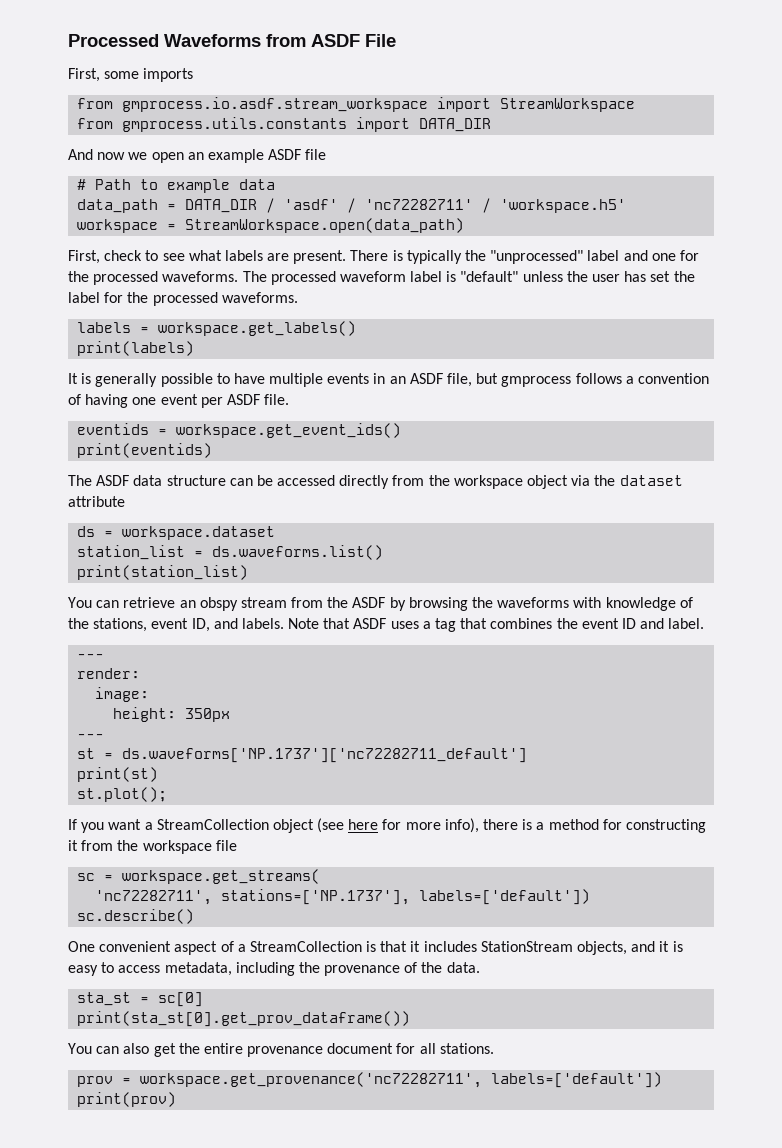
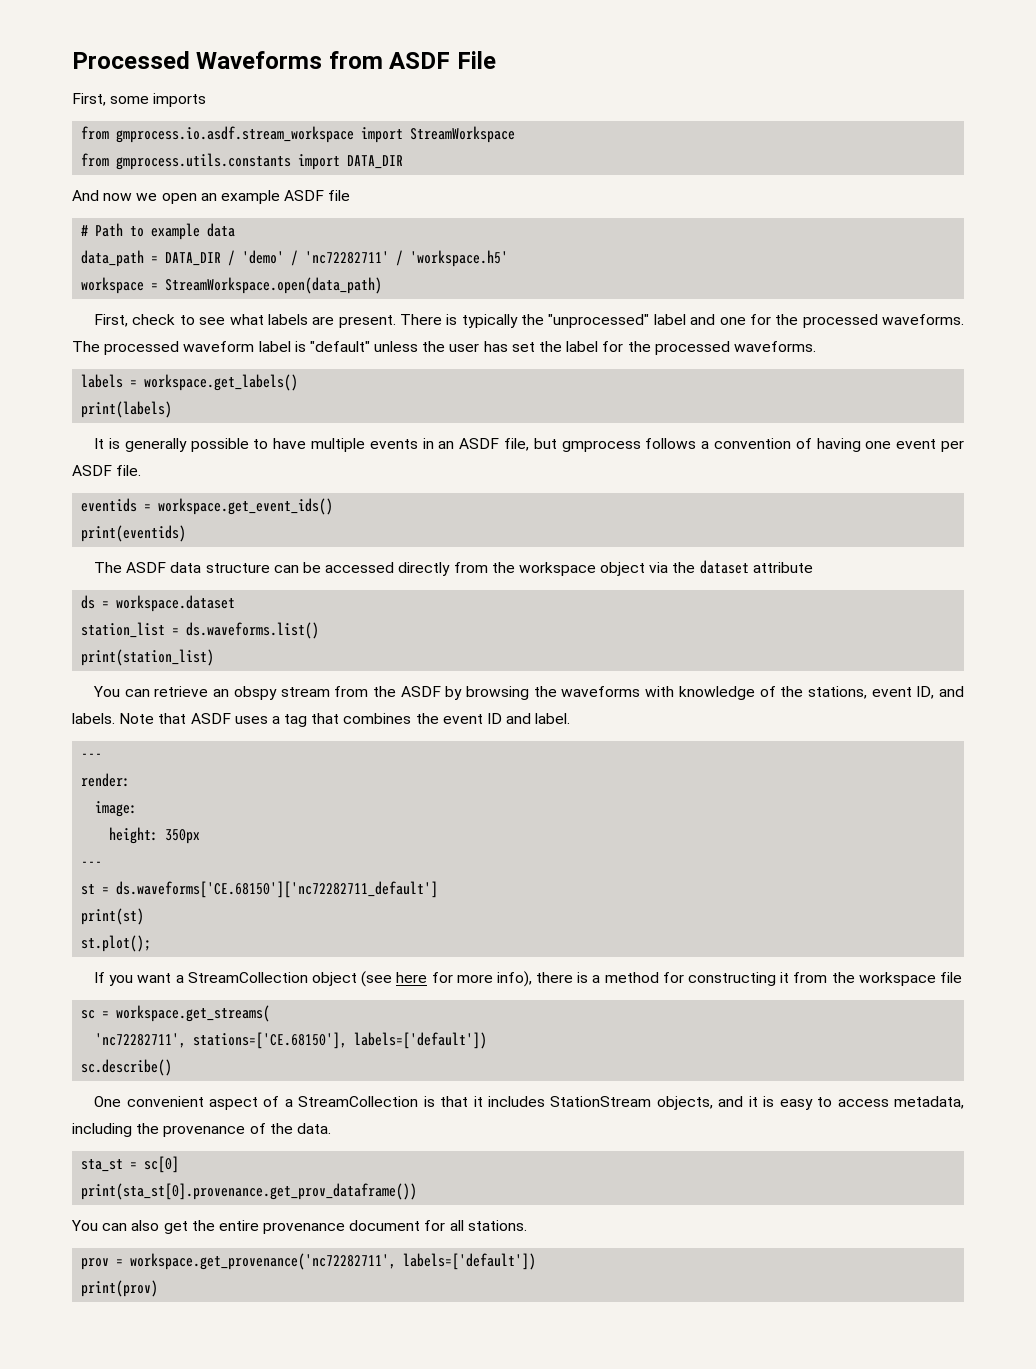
- data_path = DATA_DIR / 'asdf' / 'nc72282711' / 'workspace.h5'
+ data_path = DATA_DIR / 'demo' / 'nc72282711' / 'workspace.h5'
- st = ds.waveforms['NP.1737']['nc72282711_default']
+ st = ds.waveforms['CE.68150']['nc72282711_default']
- 'nc72282711', stations=['NP.1737'], labels=['default'])
+ 'nc72282711', stations=['CE.68150'], labels=['default'])
- print(sta_st[0].get_prov_dataframe())
+ print(sta_st[0].provenance.get_prov_dataframe())

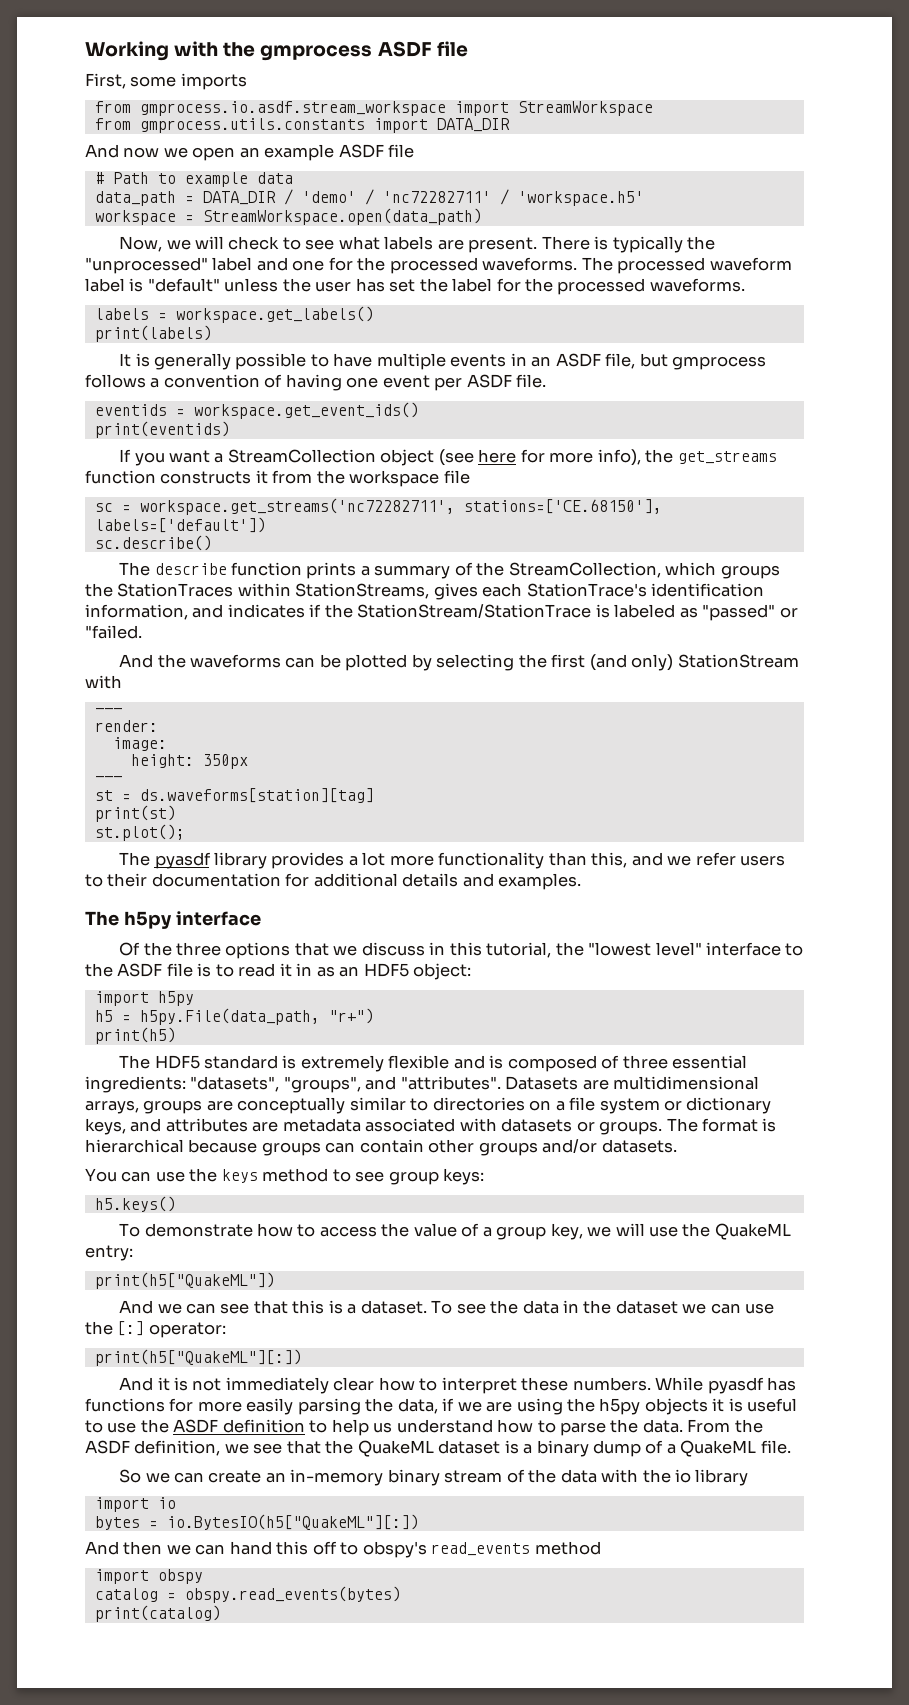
- Processed Waveforms from ASDF File
+ Working with the gmprocess ASDF file
- First, check to see what labels are present.
+ Now, we will check to see what labels are present.
- The ASDF data structure can be accessed directly from the workspace object via the dataset attribute
- ds = workspace.dataset
- station_list = ds.waveforms.list()
- print(station_list)
- You can retrieve an obspy stream from the ASDF by browsing the waveforms with knowledge of the stations, event ID, and labels. Note that ASDF uses a tag that combines the event ID and label.
+ If you want a StreamCollection object (see here for more info), the get_streams function constructs it from the workspace file
+ sc = workspace.get_streams('nc72282711', stations=['CE.68150'], labels=['default'])
+ sc.describe()
+ The describe function prints a summary of the StreamCollection, which groups the StationTraces within StationStreams, gives each StationTrace's identification information, and indicates if the StationStream/StationTrace is labeled as "passed" or "failed.
+ And the waveforms can be plotted by selecting the first (and only) StationStream with
- st = ds.waveforms['CE.68150']['nc72282711_default']
+ st = ds.waveforms[station][tag]
- If you want a StreamCollection object (see here for more info), there is a method for constructing it from the workspace file
- sc = workspace.get_streams(
- 'nc72282711', stations=['CE.68150'], labels=['default'])
- sc.describe()
- One convenient aspect of a StreamCollection is that it includes StationStream objects, and it is easy to access metadata, including the provenance of the data.
- sta_st = sc[0]
- print(sta_st[0].provenance.get_prov_dataframe())
- You can also get the entire provenance document for all stations.
- prov = workspace.get_provenance('nc72282711', labels=['default'])
- print(prov)
+ The pyasdf library provides a lot more functionality than this, and we refer users to their documentation for additional details and examples.
+ The h5py interface
+ Of the three options that we discuss in this tutorial, the "lowest level" interface to the ASDF file is to read it in as an HDF5 object:
+ import h5py
+ h5 = h5py.File(data_path, "r+")
+ print(h5)
+ The HDF5 standard is extremely flexible and is composed of three essential ingredients: "datasets", "groups", and "attributes". Datasets are multidimensional arrays, groups are conceptually similar to directories on a file system or dictionary keys, and attributes are metadata associated with datasets or groups. The format is hierarchical because groups can contain other groups and/or datasets.
+ You can use the keys method to see group keys:
+ h5.keys()
+ To demonstrate how to access the value of a group key, we will use the QuakeML entry:
+ print(h5["QuakeML"])
+ And we can see that this is a dataset. To see the data in the dataset we can use the [:] operator:
+ print(h5["QuakeML"][:])
+ And it is not immediately clear how to interpret these numbers. While pyasdf has functions for more easily parsing the data, if we are using the h5py objects it is useful to use the ASDF definition to help us understand how to parse the data. From the ASDF definition, we see that the QuakeML dataset is a binary dump of a QuakeML file.
+ So we can create an in-memory binary stream of the data with the io library
+ import io
+ bytes = io.BytesIO(h5["QuakeML"][:])
+ And then we can hand this off to obspy's read_events method
+ import obspy
+ catalog = obspy.read_events(bytes)
+ print(catalog)

